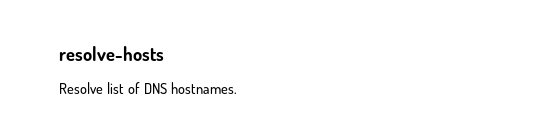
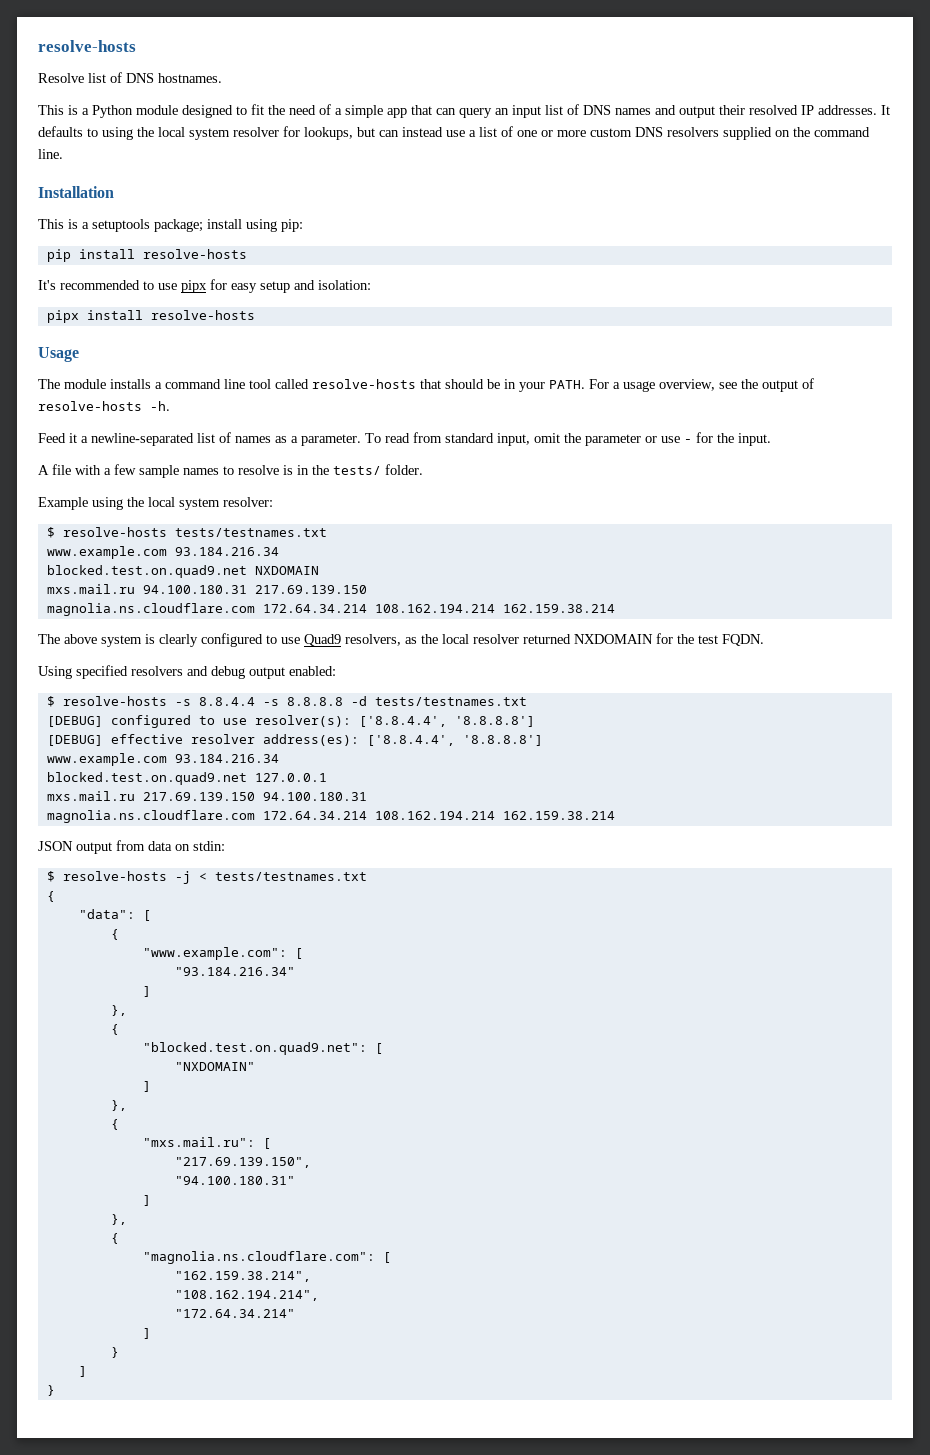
+ This is a Python module designed to fit the need of a simple app that can query an input list of DNS names and output their resolved IP addresses. It defaults to using the local system resolver for lookups, but can instead use a list of one or more custom DNS resolvers supplied on the command line.
+ Installation
+ This is a setuptools package; install using pip:
+ pip install resolve-hosts
+ It's recommended to use pipx for easy setup and isolation:
+ pipx install resolve-hosts
+ Usage
+ The module installs a command line tool called resolve-hosts that should be in your PATH. For a usage overview, see the output of resolve-hosts -h.
+ Feed it a newline-separated list of names as a parameter. To read from standard input, omit the parameter or use - for the input.
+ A file with a few sample names to resolve is in the tests/ folder.
+ Example using the local system resolver:
+ $ resolve-hosts tests/testnames.txt
+ www.example.com 93.184.216.34
+ blocked.test.on.quad9.net NXDOMAIN
+ mxs.mail.ru 94.100.180.31 217.69.139.150
+ magnolia.ns.cloudflare.com 172.64.34.214 108.162.194.214 162.159.38.214
+ The above system is clearly configured to use Quad9 resolvers, as the local resolver returned NXDOMAIN for the test FQDN.
+ Using specified resolvers and debug output enabled:
+ $ resolve-hosts -s 8.8.4.4 -s 8.8.8.8 -d tests/testnames.txt
+ [DEBUG] configured to use resolver(s): ['8.8.4.4', '8.8.8.8']
+ [DEBUG] effective resolver address(es): ['8.8.4.4', '8.8.8.8']
+ www.example.com 93.184.216.34
+ blocked.test.on.quad9.net 127.0.0.1
+ mxs.mail.ru 217.69.139.150 94.100.180.31
+ magnolia.ns.cloudflare.com 172.64.34.214 108.162.194.214 162.159.38.214
+ JSON output from data on stdin:
+ $ resolve-hosts -j < tests/testnames.txt
+ {
+ "data": [
+ {
+ "www.example.com": [
+ "93.184.216.34"
+ ]
+ },
+ {
+ "blocked.test.on.quad9.net": [
+ "NXDOMAIN"
+ ]
+ },
+ {
+ "mxs.mail.ru": [
+ "217.69.139.150",
+ "94.100.180.31"
+ ]
+ },
+ {
+ "magnolia.ns.cloudflare.com": [
+ "162.159.38.214",
+ "108.162.194.214",
+ "172.64.34.214"
+ ]
+ }
+ ]
+ }

